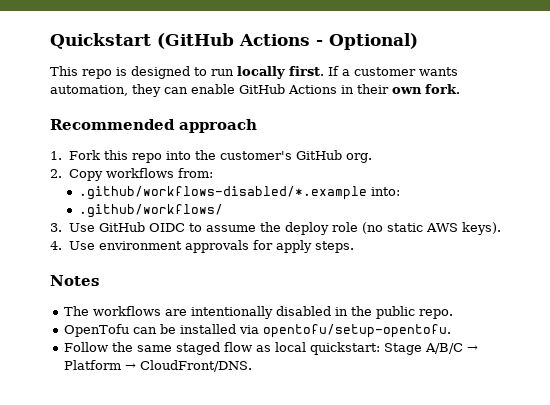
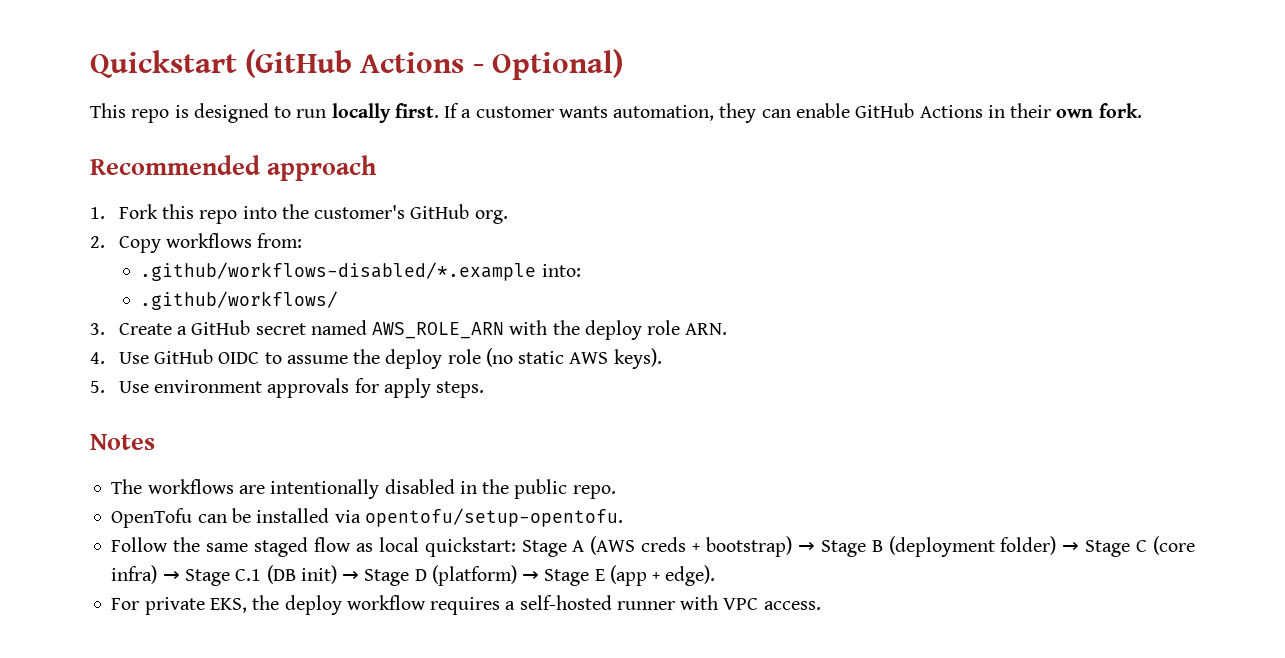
- 3. Use GitHub OIDC to assume the deploy role (no static AWS keys).
+ 3. Create a GitHub secret named AWS_ROLE_ARN with the deploy role ARN.
+ 4. Use GitHub OIDC to assume the deploy role (no static AWS keys).
- 4. Use environment approvals for apply steps.
+ 5. Use environment approvals for apply steps.
- Follow the same staged flow as local quickstart: Stage A/B/C → Platform → CloudFront/DNS.
+ Follow the same staged flow as local quickstart: Stage A (AWS creds + bootstrap) → Stage B (deployment folder) → Stage C (core infra) → Stage C.1 (DB init) → Stage D (platform) → Stage E (app + edge).
+ For private EKS, the deploy workflow requires a self‑hosted runner with VPC access.

